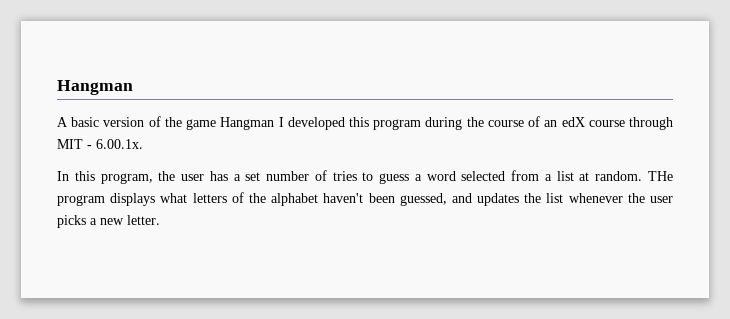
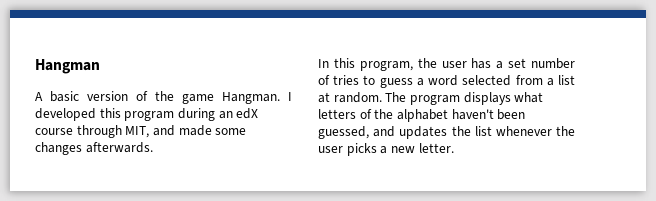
- A basic version of the game Hangman I developed this program during the course of an edX course through MIT - 6.00.1x.
+ A basic version of the game Hangman. I developed this program during an edX course through MIT, and made some changes afterwards.
- THe program displays what letters of the alphabet haven't been guessed, and updates the list whenever the user picks a new letter.
+ The program displays what letters of the alphabet haven't been guessed, and updates the list whenever the user picks a new letter.

